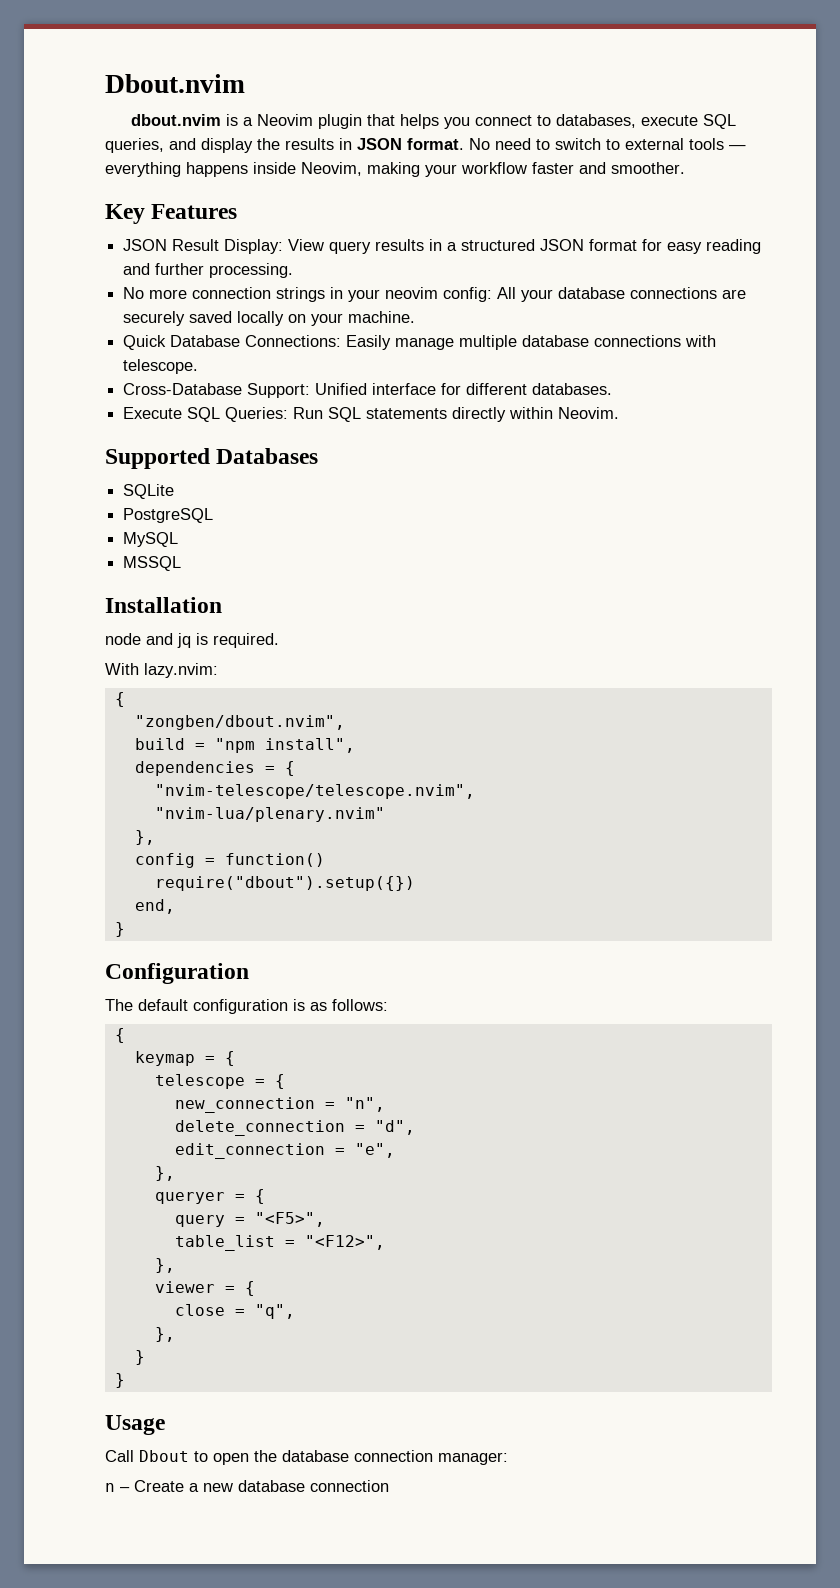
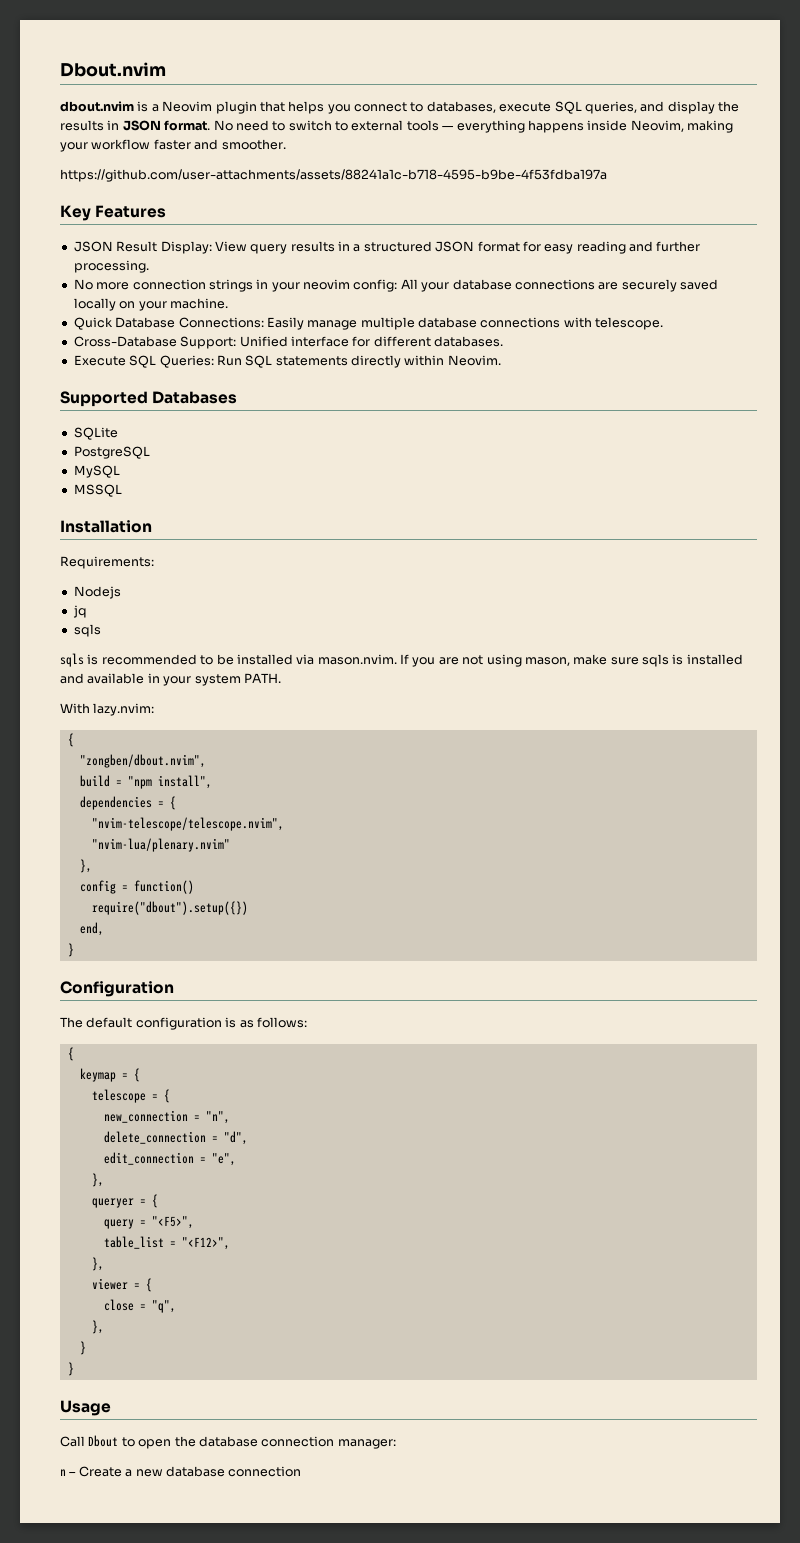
+ https://github.com/user-attachments/assets/88241a1c-b718-4595-b9be-4f53fdba197a
- node and jq is required.
+ Requirements:
+ Nodejs
+ jq
+ sqls
+ sqls is recommended to be installed via mason.nvim. If you are not using mason, make sure sqls is installed and available in your system PATH.

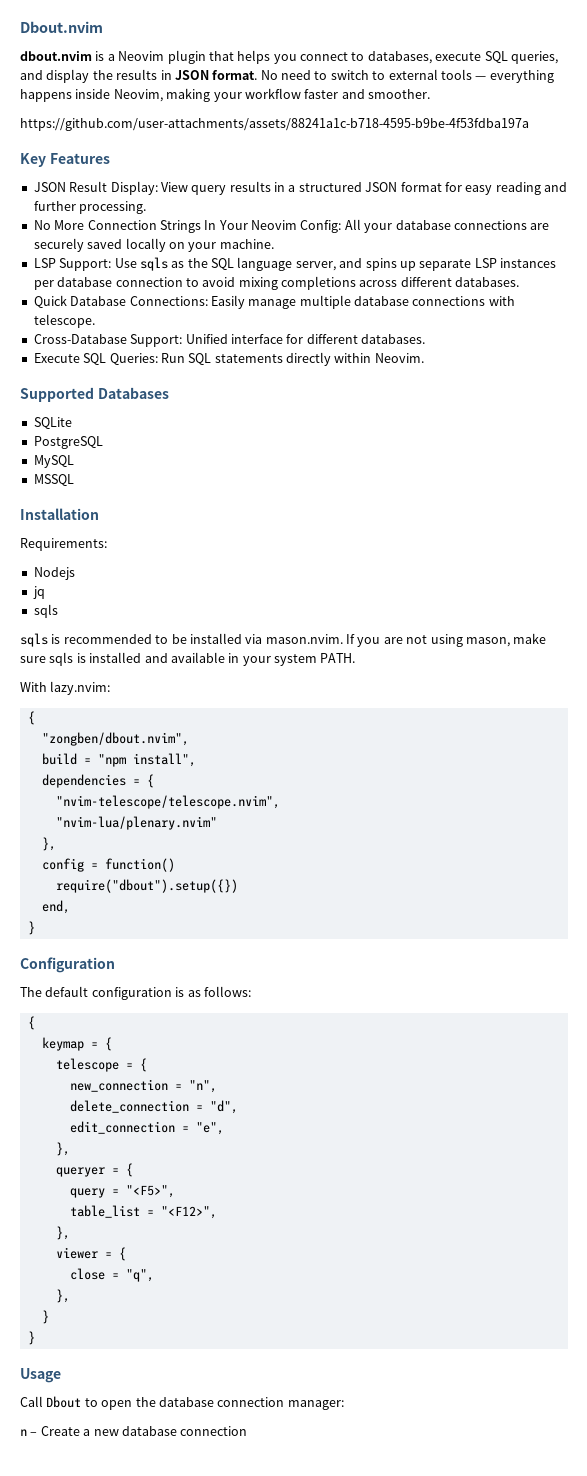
- No more connection strings in your neovim config: All your database connections are securely saved locally on your machine.
+ No More Connection Strings In Your Neovim Config: All your database connections are securely saved locally on your machine.
+ LSP Support: Use sqls as the SQL language server, and spins up separate LSP instances per database connection to avoid mixing completions across different databases.

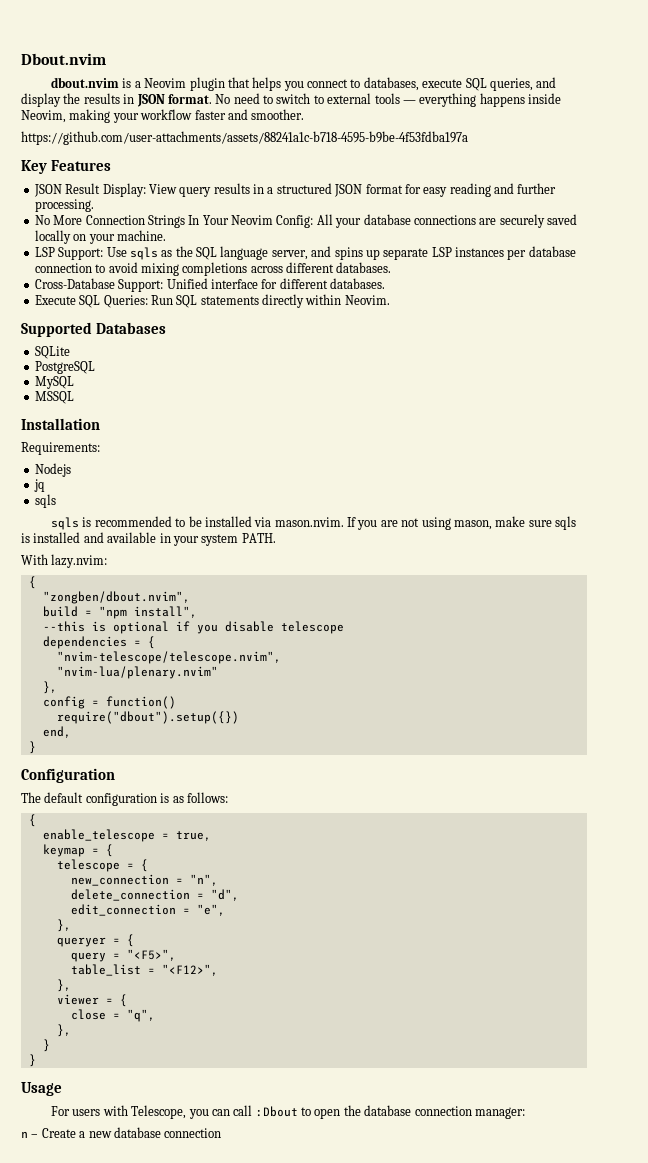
- Quick Database Connections: Easily manage multiple database connections with telescope.
+ --this is optional if you disable telescope
+ enable_telescope = true,
- Call Dbout to open the database connection manager:
+ For users with Telescope, you can call :Dbout to open the database connection manager:

